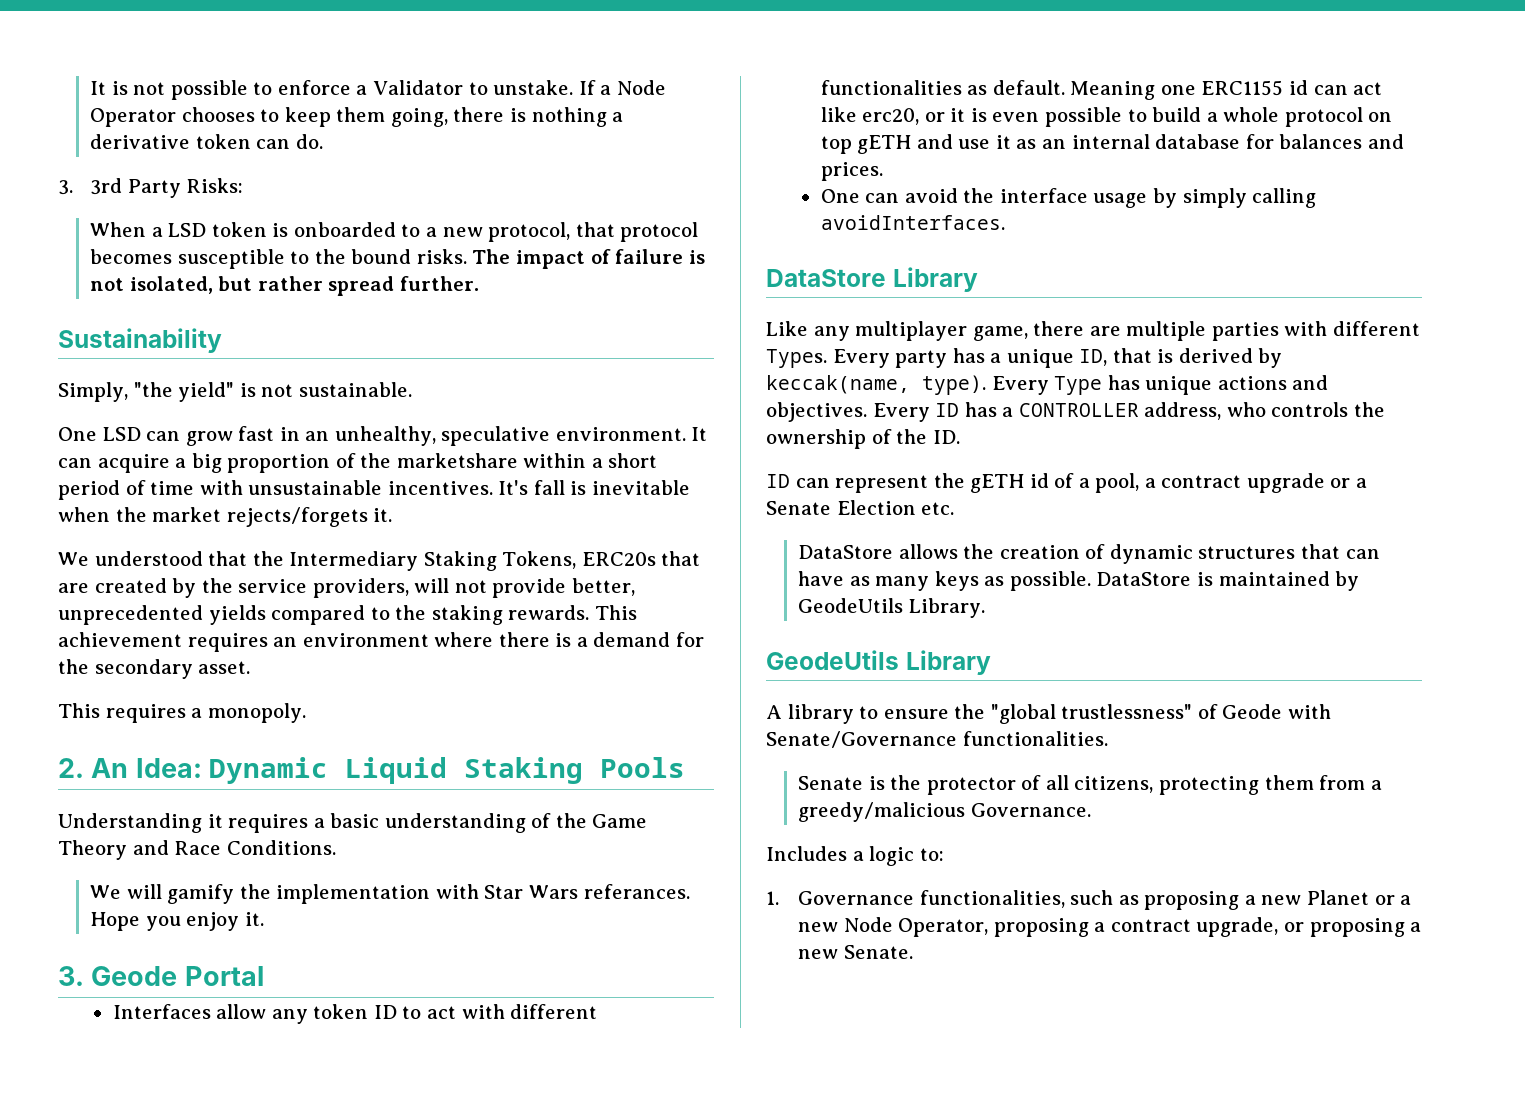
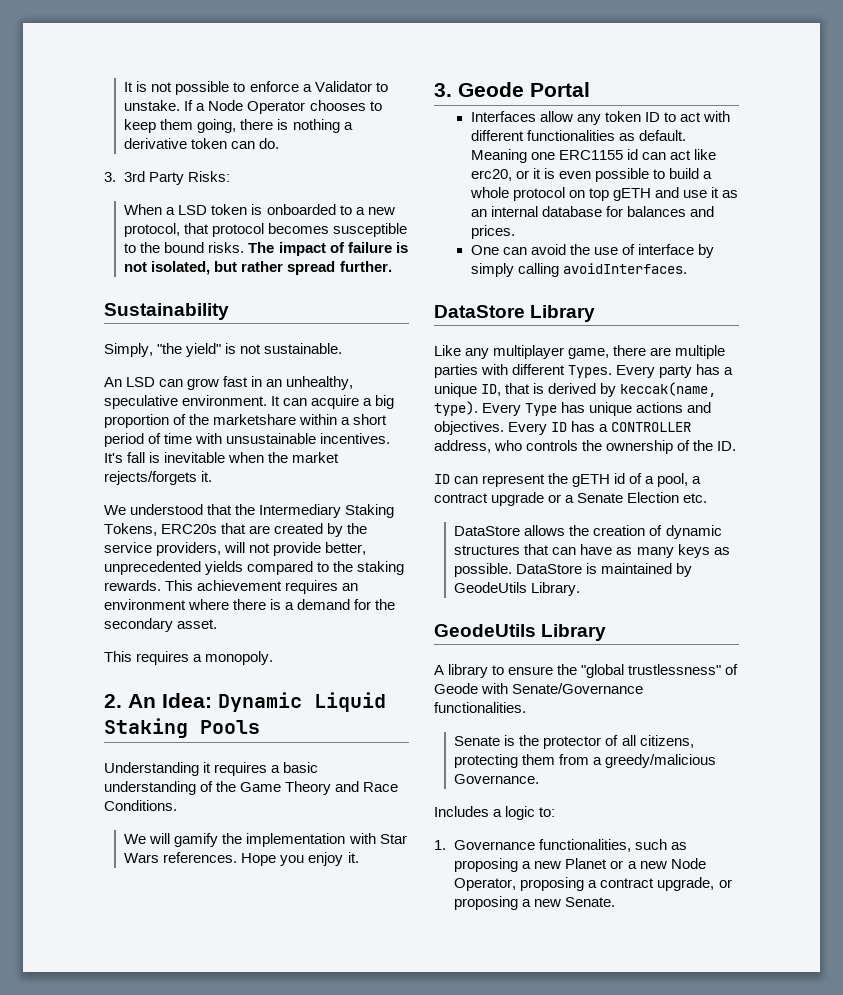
- One LSD can grow fast in an unhealthy, speculative environment.
+ An LSD can grow fast in an unhealthy, speculative environment.
- We will gamify the implementation with Star Wars referances.
+ We will gamify the implementation with Star Wars references.
- One can avoid the interface usage by simply calling avoidInterfaces.
+ One can avoid the use of interface by simply calling avoidInterfaces.

